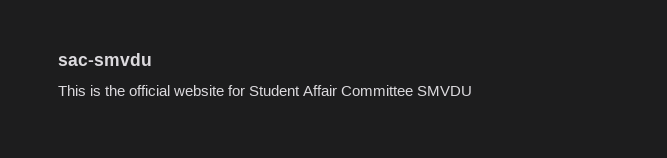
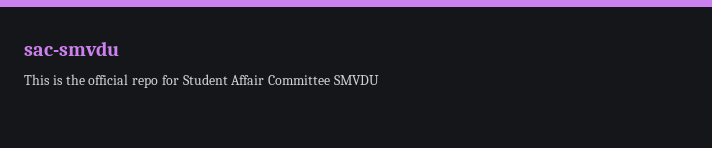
- This is the official website for Student Affair Committee SMVDU
+ This is the official repo for Student Affair Committee SMVDU

